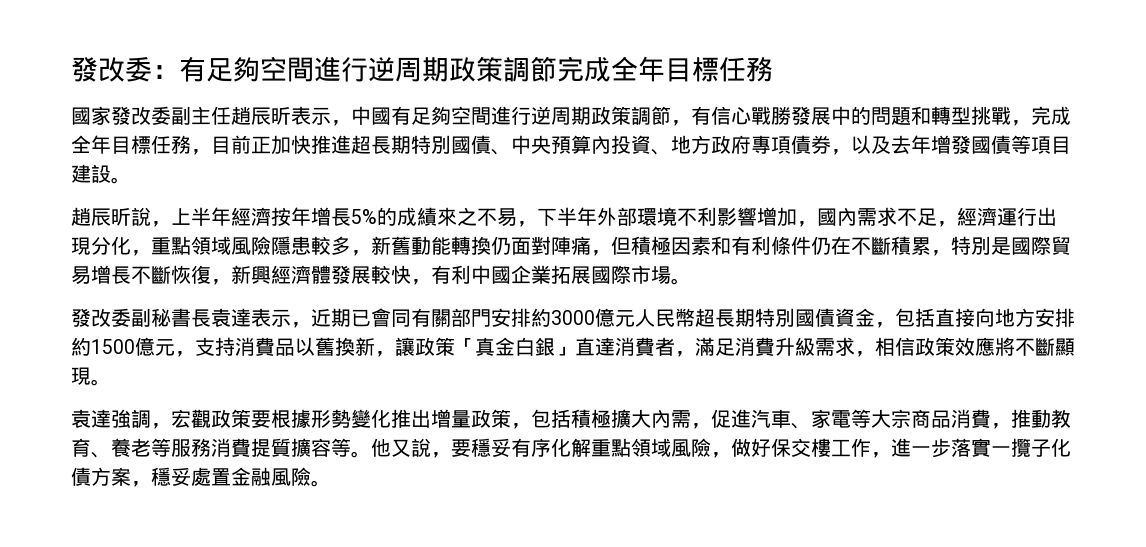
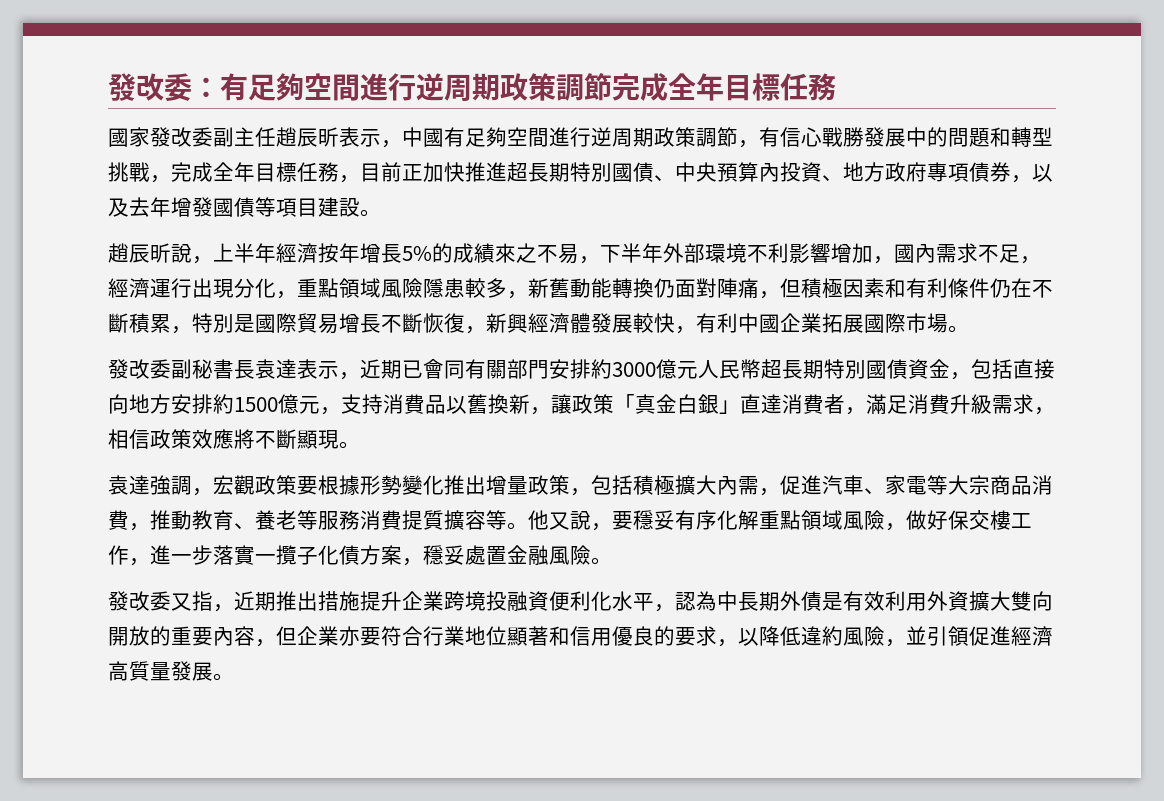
+ 發改委又指，近期推出措施提升企業跨境投融資便利化水平，認為中長期外債是有效利用外資擴大雙向開放的重要內容，但企業亦要符合行業地位顯著和信用優良的要求，以降低違約風險，並引領促進經濟高質量發展。

